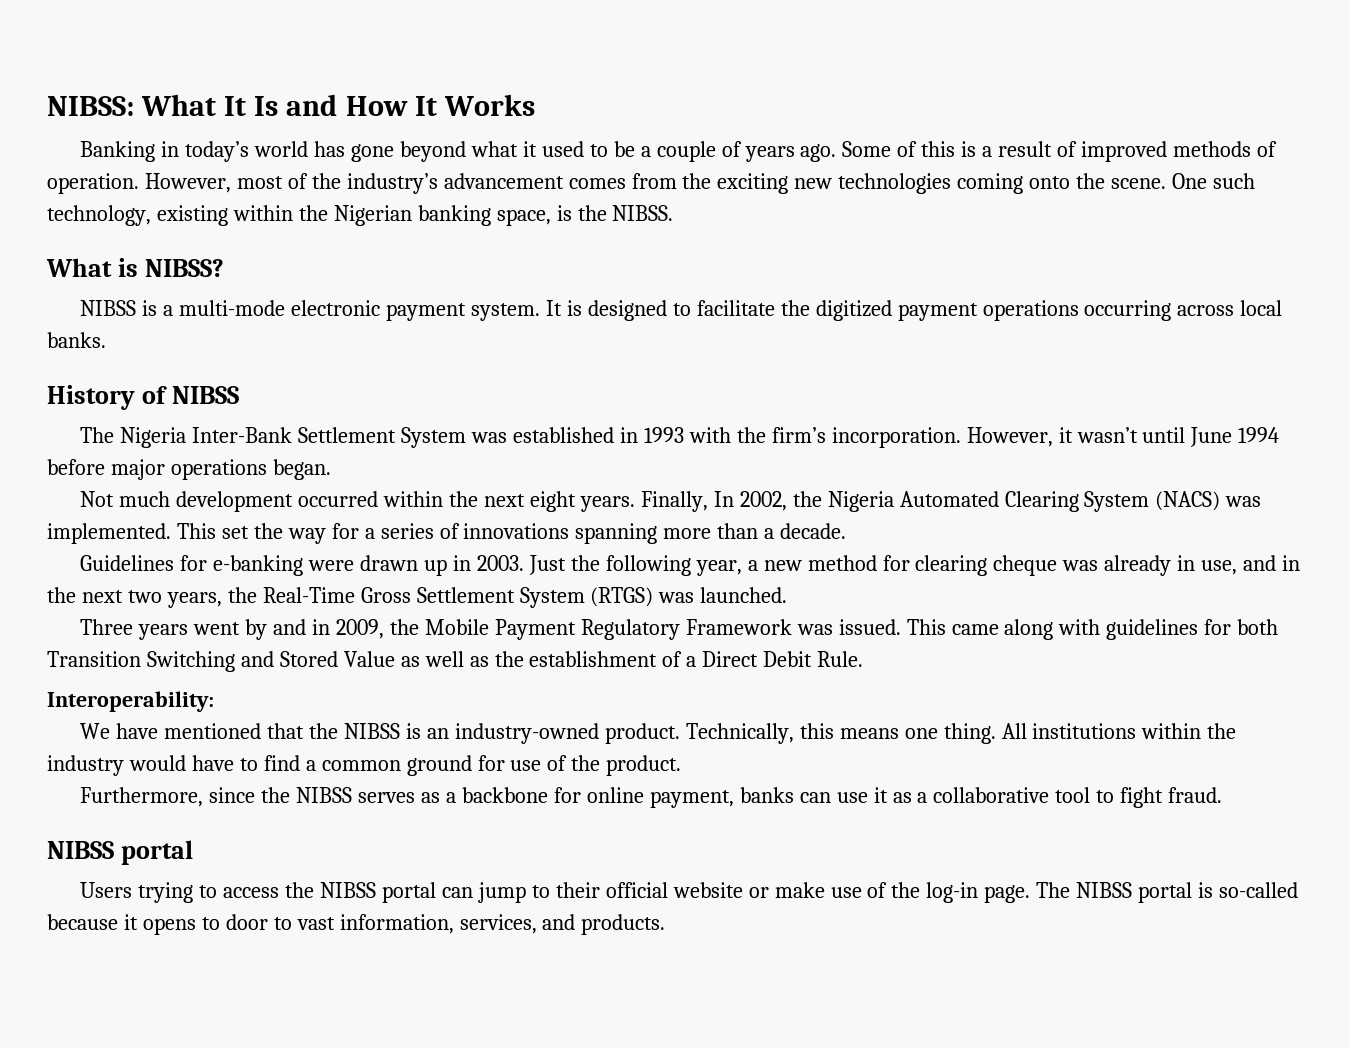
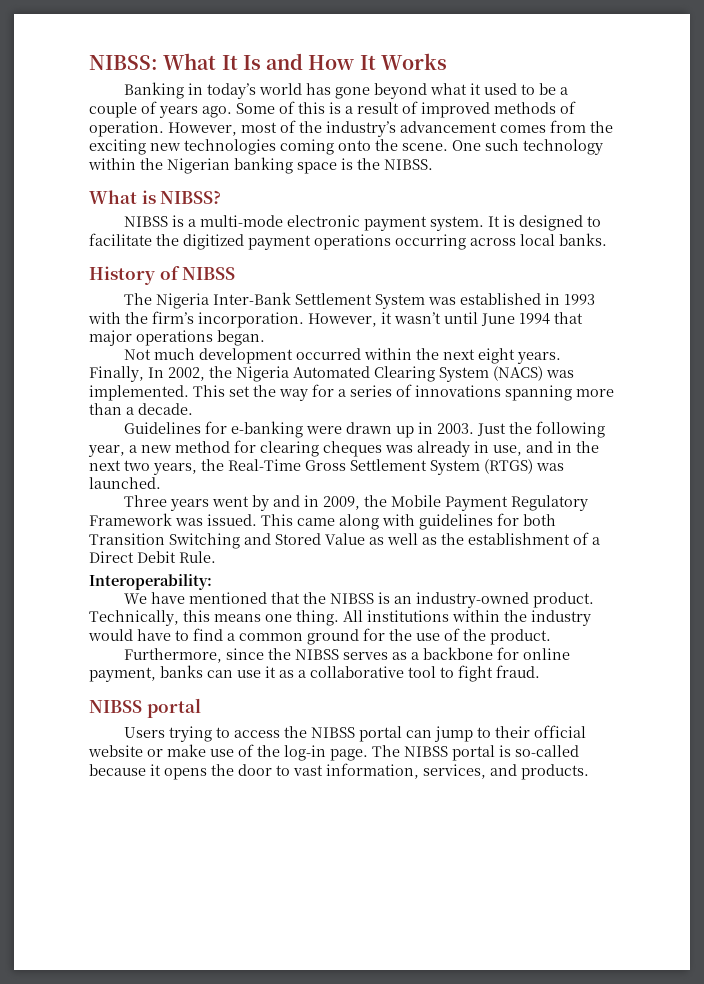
- One such technology, existing within the Nigerian banking space, is the NIBSS.
+ One such technology within the Nigerian banking space is the NIBSS.
- However, it wasn’t until June 1994 before major operations began.
+ However, it wasn’t until June 1994 that major operations began.
- Just the following year, a new method for clearing cheque was already in use, and in the next two years, the Real-Time Gross Settlement System (RTGS) was launched.
+ Just the following year, a new method for clearing cheques was already in use, and in the next two years, the Real-Time Gross Settlement System (RTGS) was launched.
- All institutions within the industry would have to find a common ground for use of the product.
+ All institutions within the industry would have to find a common ground for the use of the product.
- The NIBSS portal is so-called because it opens to door to vast information, services, and products.
+ The NIBSS portal is so-called because it opens the door to vast information, services, and products.

